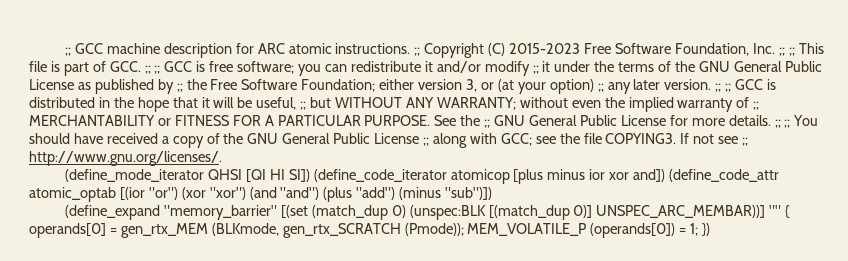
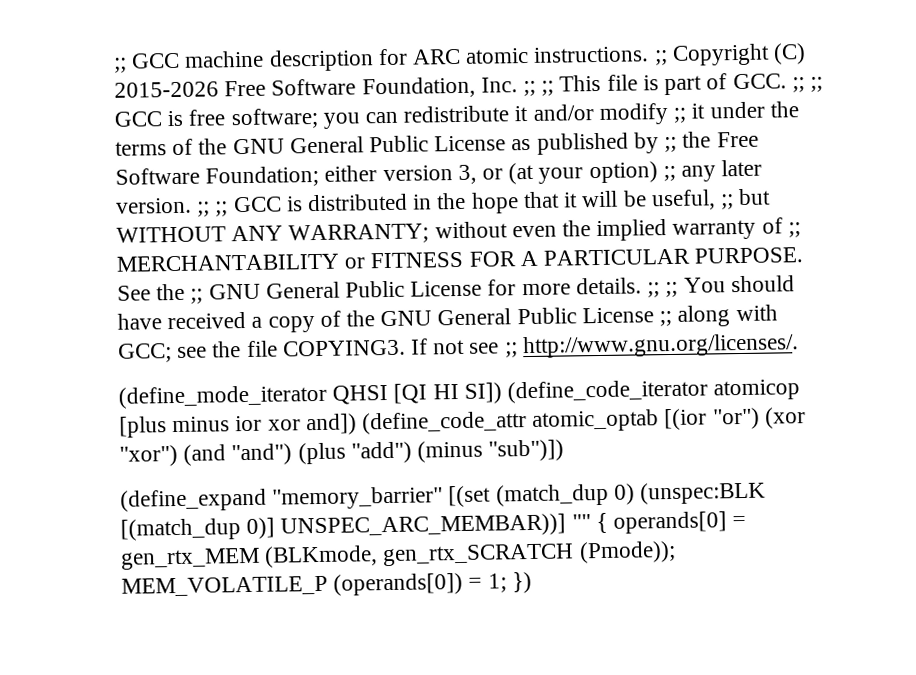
- Copyright (C) 2015-2023 Free Software Foundation, Inc. ;;
+ Copyright (C) 2015-2026 Free Software Foundation, Inc. ;;

